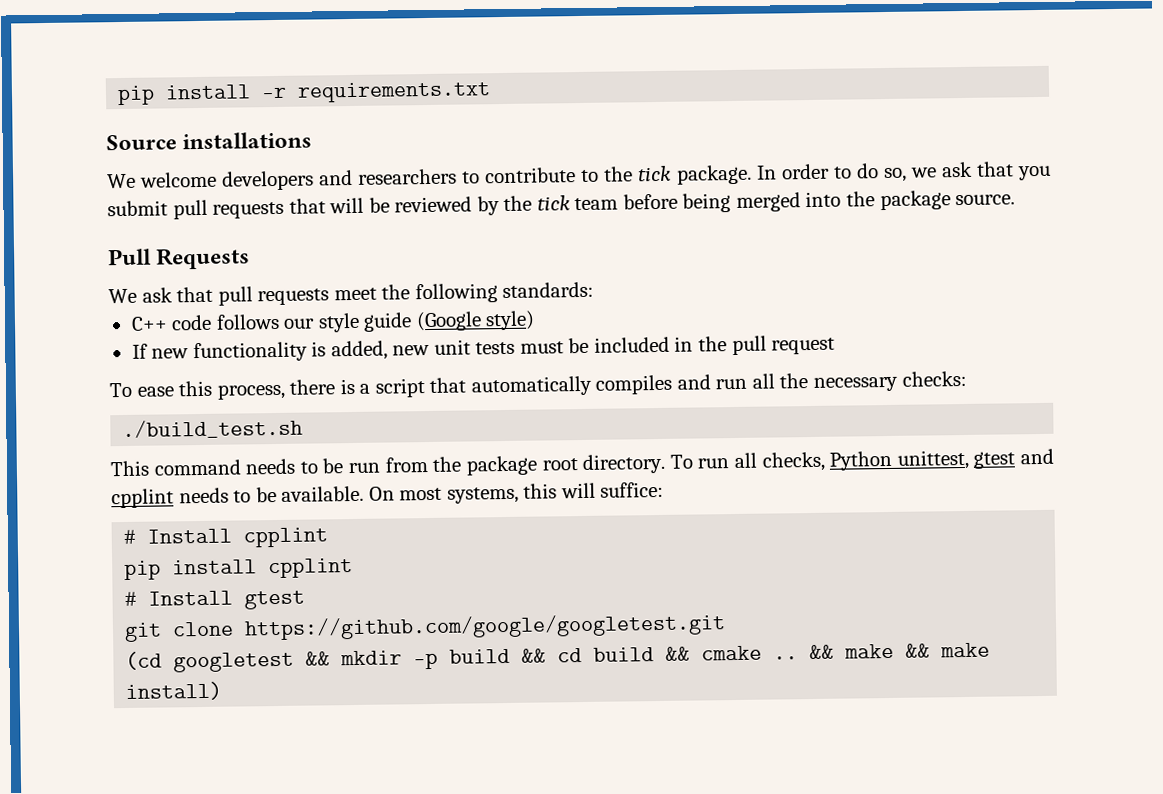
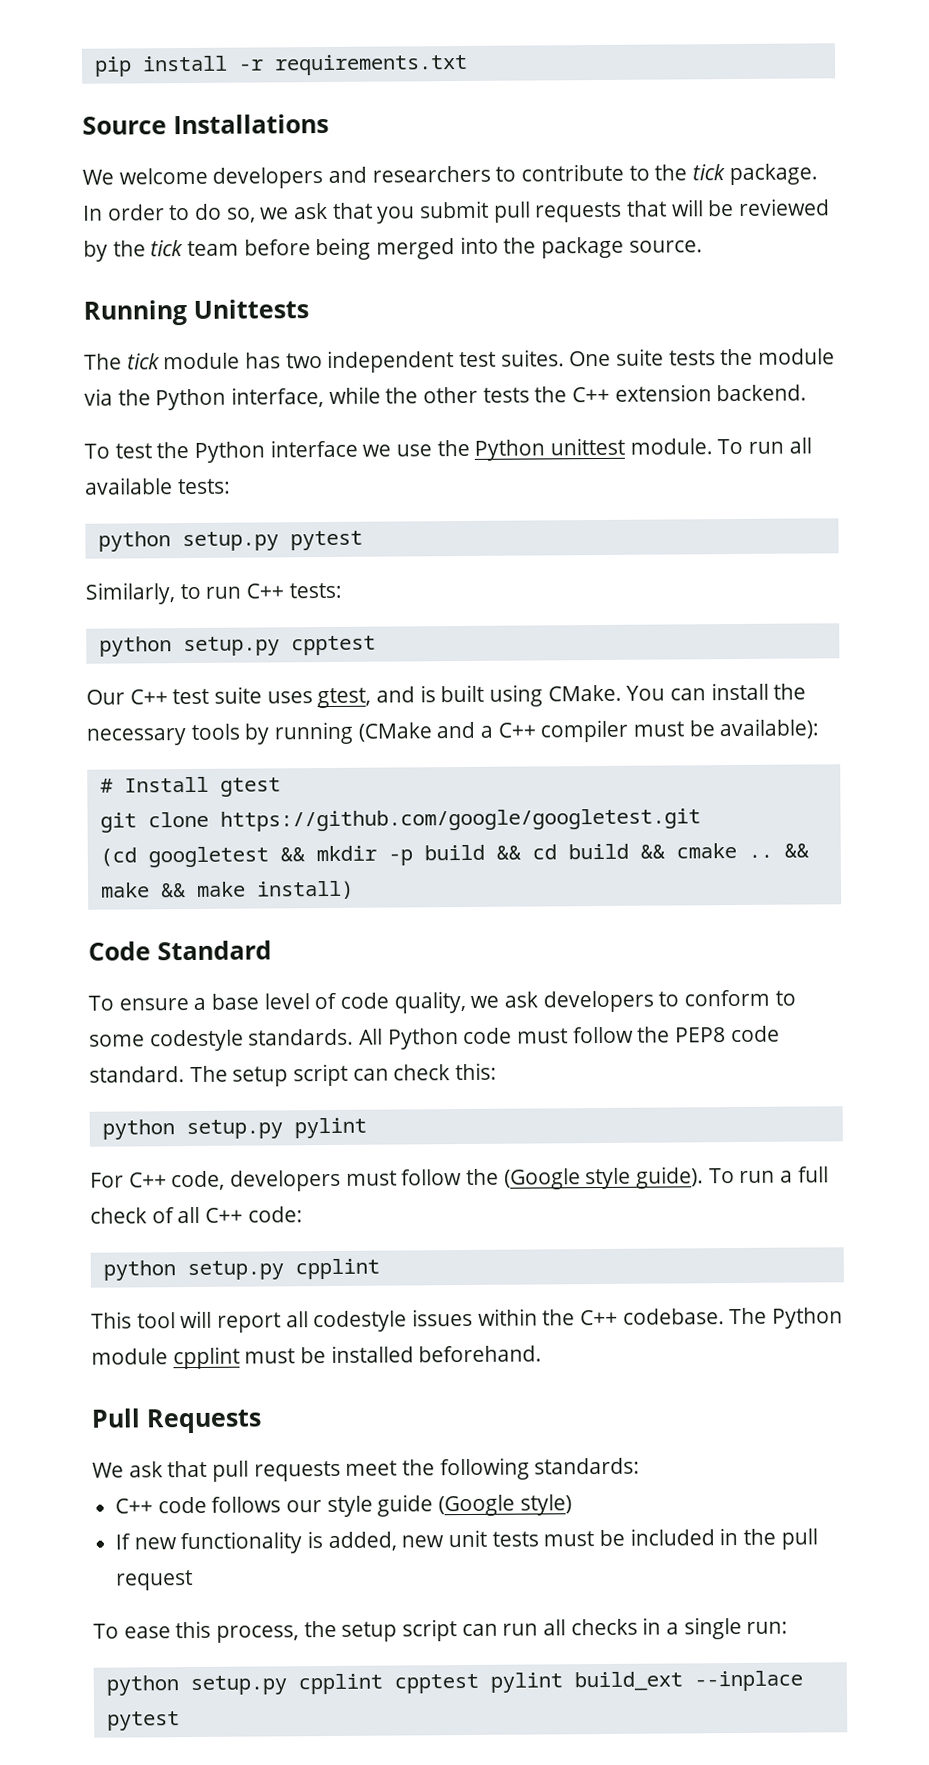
- Source installations
+ Source Installations
+ Running Unittests
+ The tick module has two independent test suites. One suite tests the module via the Python interface, while the other tests the C++ extension backend.
+ To test the Python interface we use the Python unittest module. To run all available tests:
+ python setup.py pytest
+ Similarly, to run C++ tests:
+ python setup.py cpptest
+ Our C++ test suite uses gtest, and is built using CMake. You can install the necessary tools by running (CMake and a C++ compiler must be available):
+ # Install gtest
+ git clone https://github.com/google/googletest.git
+ (cd googletest && mkdir -p build && cd build && cmake .. && make && make install)
+ Code Standard
+ To ensure a base level of code quality, we ask developers to conform to some codestyle standards. All Python code must follow the PEP8 code standard. The setup script can check this:
+ python setup.py pylint
+ For C++ code, developers must follow the (Google style guide). To run a full check of all C++ code:
+ python setup.py cpplint
+ This tool will report all codestyle issues within the C++ codebase. The Python module cpplint must be installed beforehand.
- To ease this process, there is a script that automatically compiles and run all the necessary checks:
- ./build_test.sh
- This command needs to be run from the package root directory. To run all checks, Python unittest, gtest and cpplint needs to be available. On most systems, this will suffice:
- # Install cpplint
- pip install cpplint
- # Install gtest
- git clone https://github.com/google/googletest.git
- (cd googletest && mkdir -p build && cd build && cmake .. && make && make install)
+ To ease this process, the setup script can run all checks in a single run:
+ python setup.py cpplint cpptest pylint build_ext --inplace pytest

